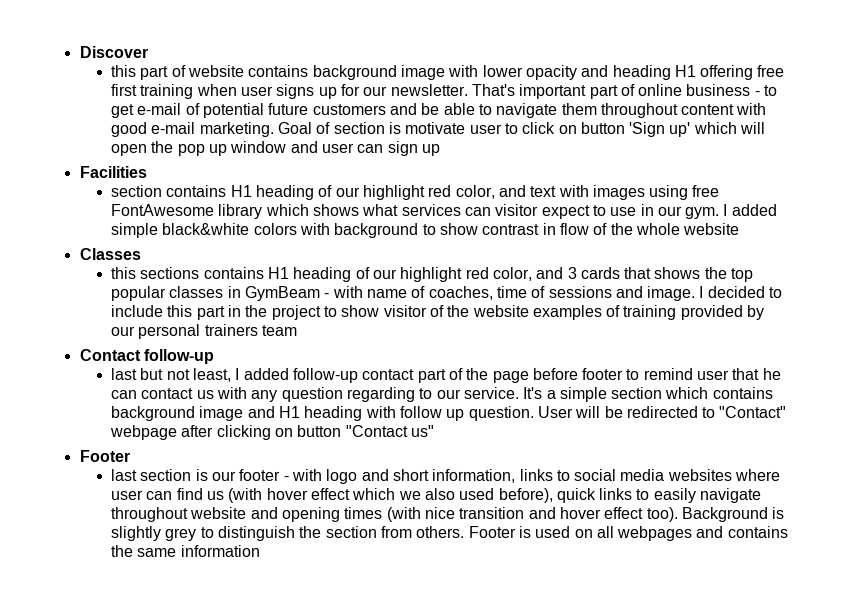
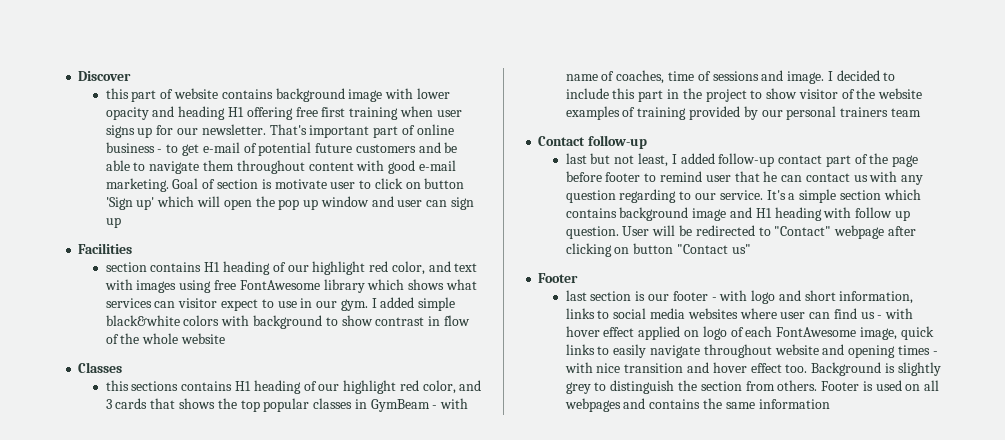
- last section is our footer - with logo and short information, links to social media websites where user can find us (with hover effect which we also used before), quick links to easily navigate throughout website and opening times (with nice transition and hover effect too).
+ last section is our footer - with logo and short information, links to social media websites where user can find us - with hover effect applied on logo of each FontAwesome image, quick links to easily navigate throughout website and opening times - with nice transition and hover effect too.

